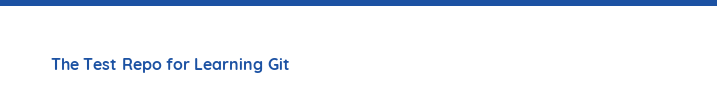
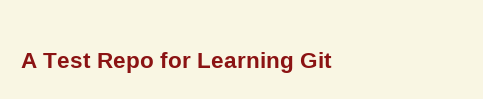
- The Test Repo for Learning Git
+ A Test Repo for Learning Git

